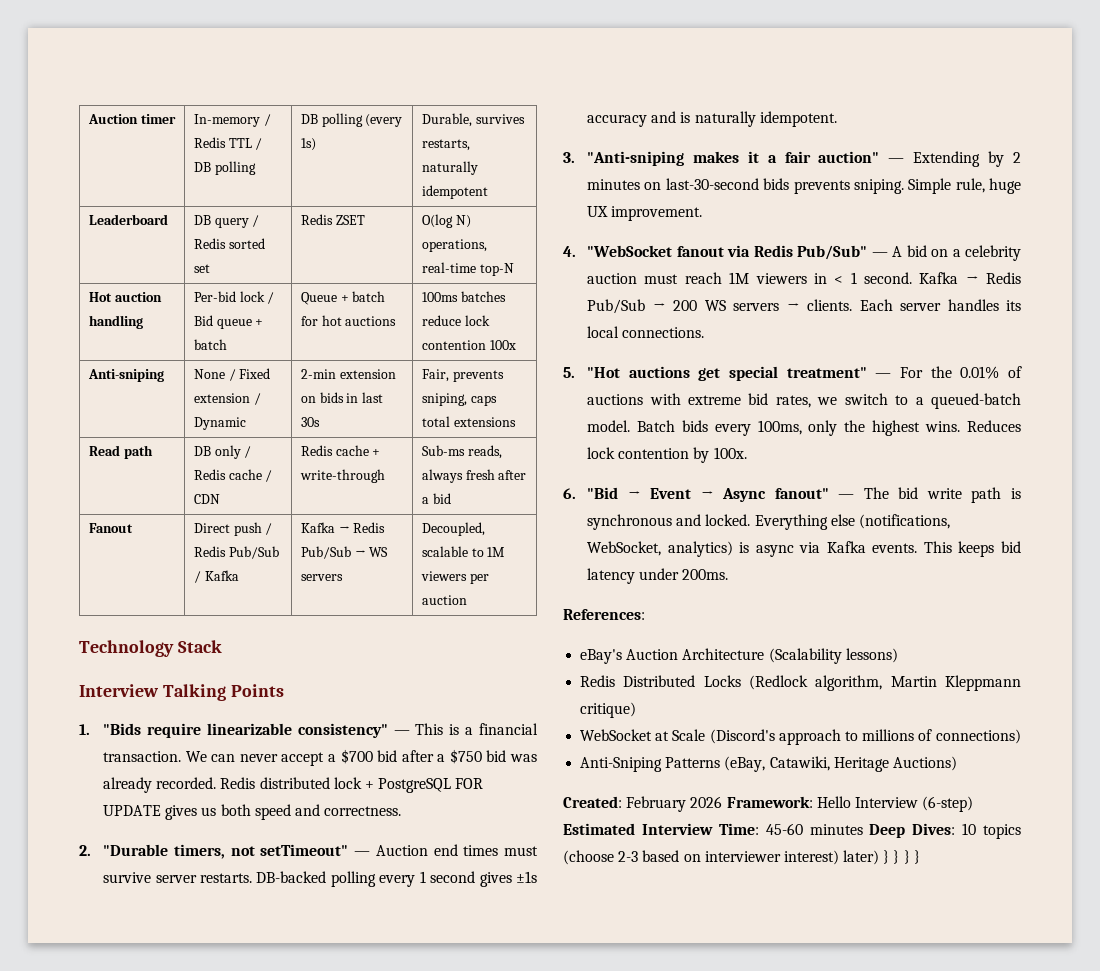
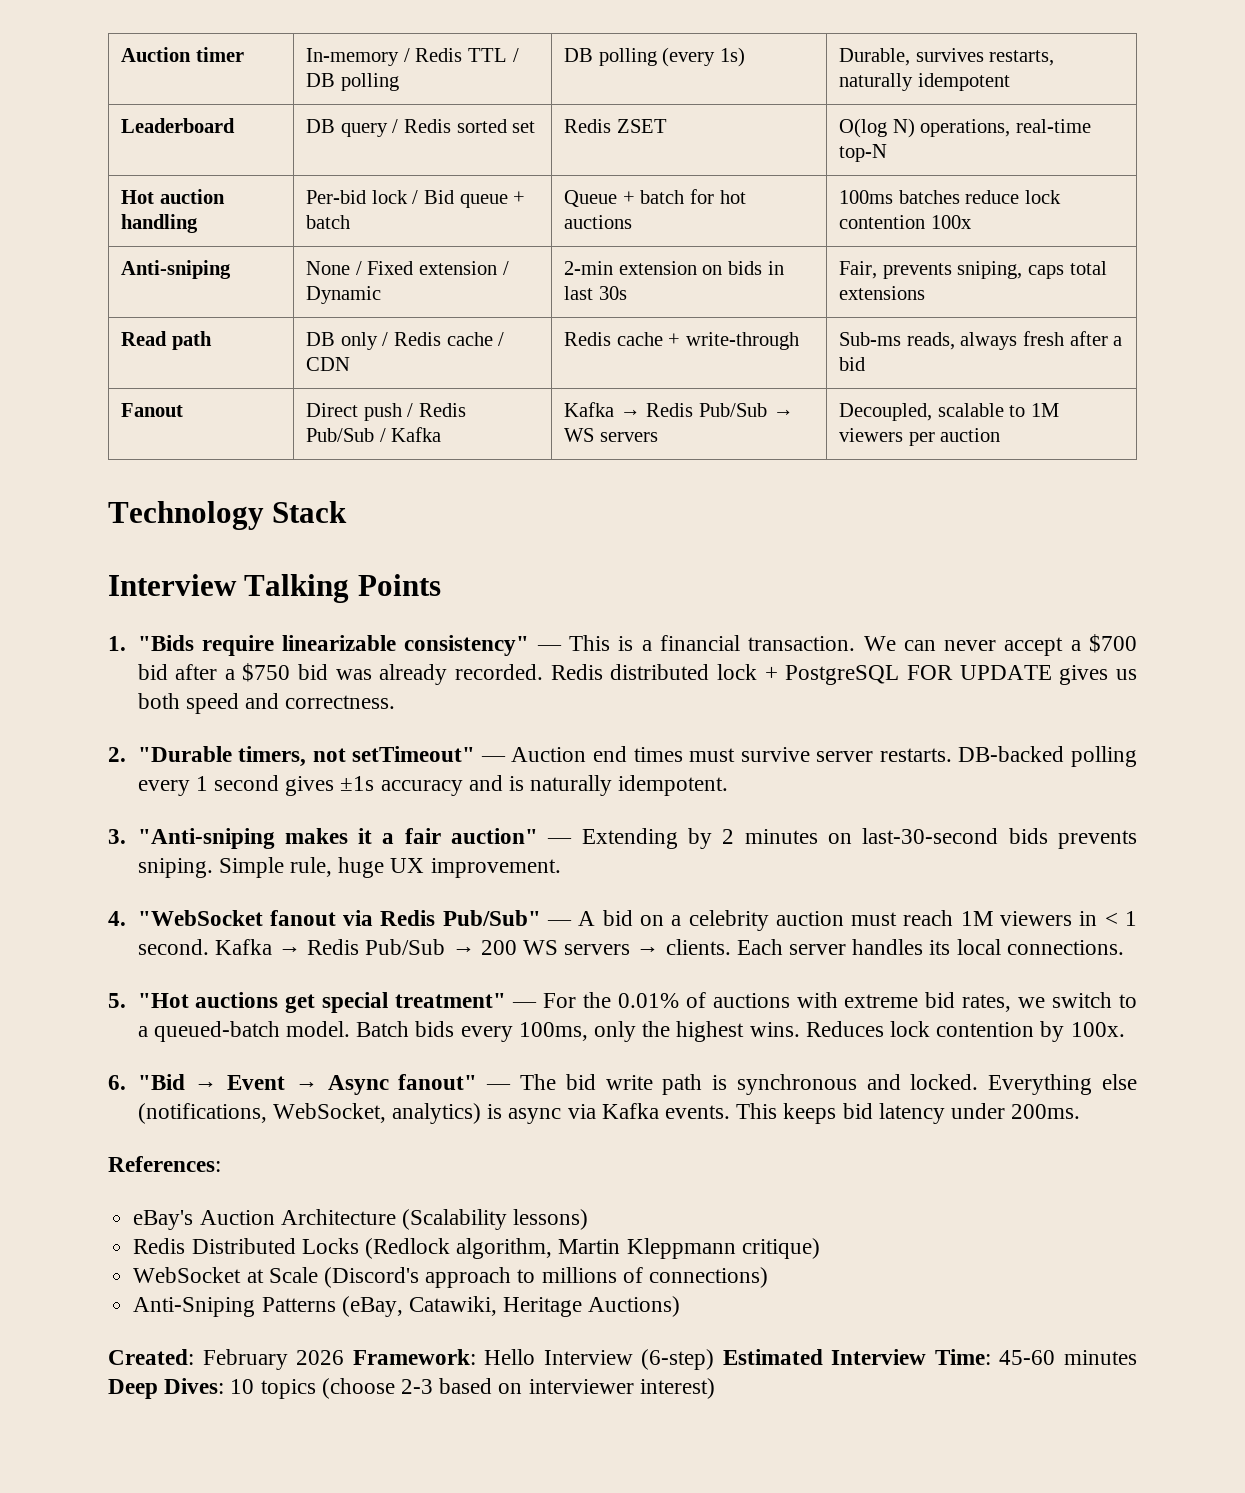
- Created: February 2026 Framework: Hello Interview (6-step) Estimated Interview Time: 45-60 minutes Deep Dives: 10 topics (choose 2-3 based on interviewer interest) later) } } } }
+ Created: February 2026 Framework: Hello Interview (6-step) Estimated Interview Time: 45-60 minutes Deep Dives: 10 topics (choose 2-3 based on interviewer interest)

